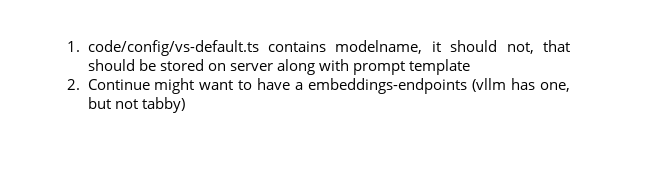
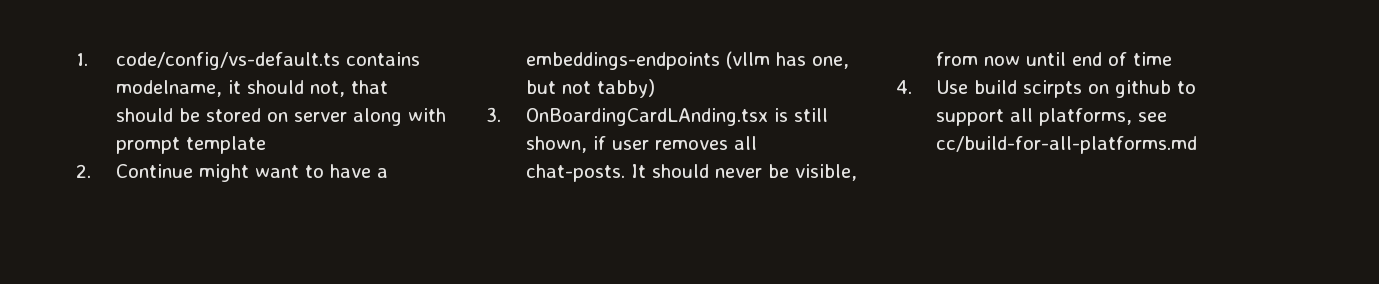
+ 3. OnBoardingCardLAnding.tsx is still shown, if user removes all chat-posts. It should never be visible, from now until end of time
+ 4. Use build scirpts on github to support all platforms, see cc/build-for-all-platforms.md

